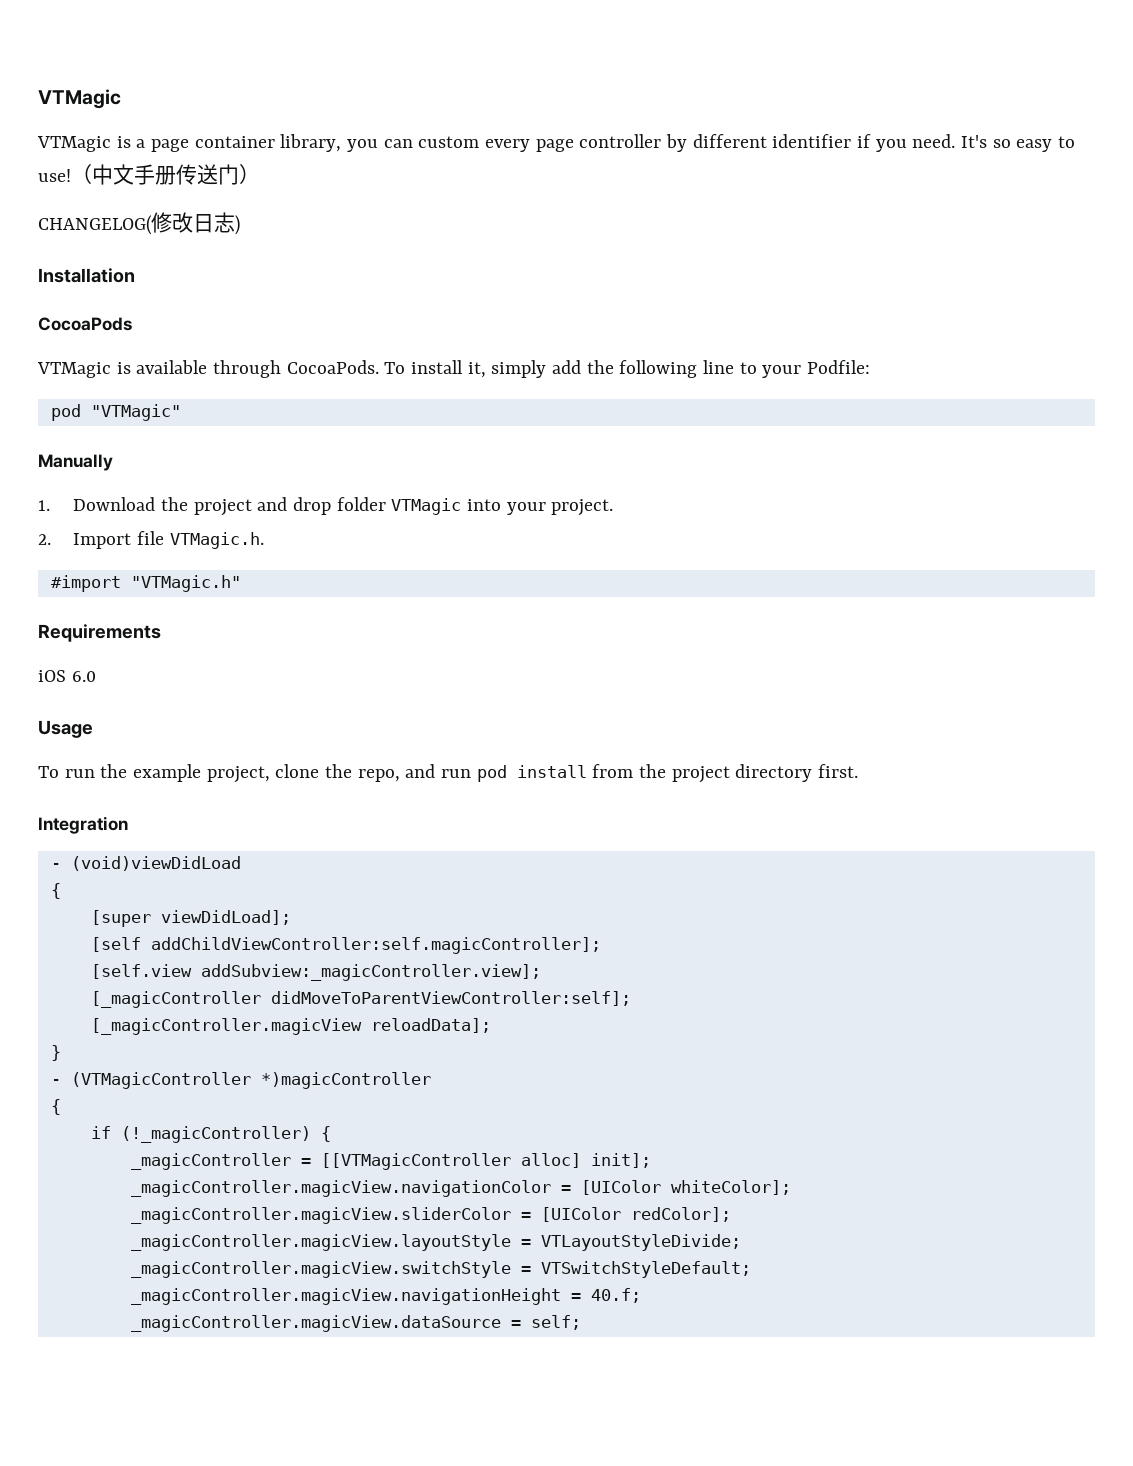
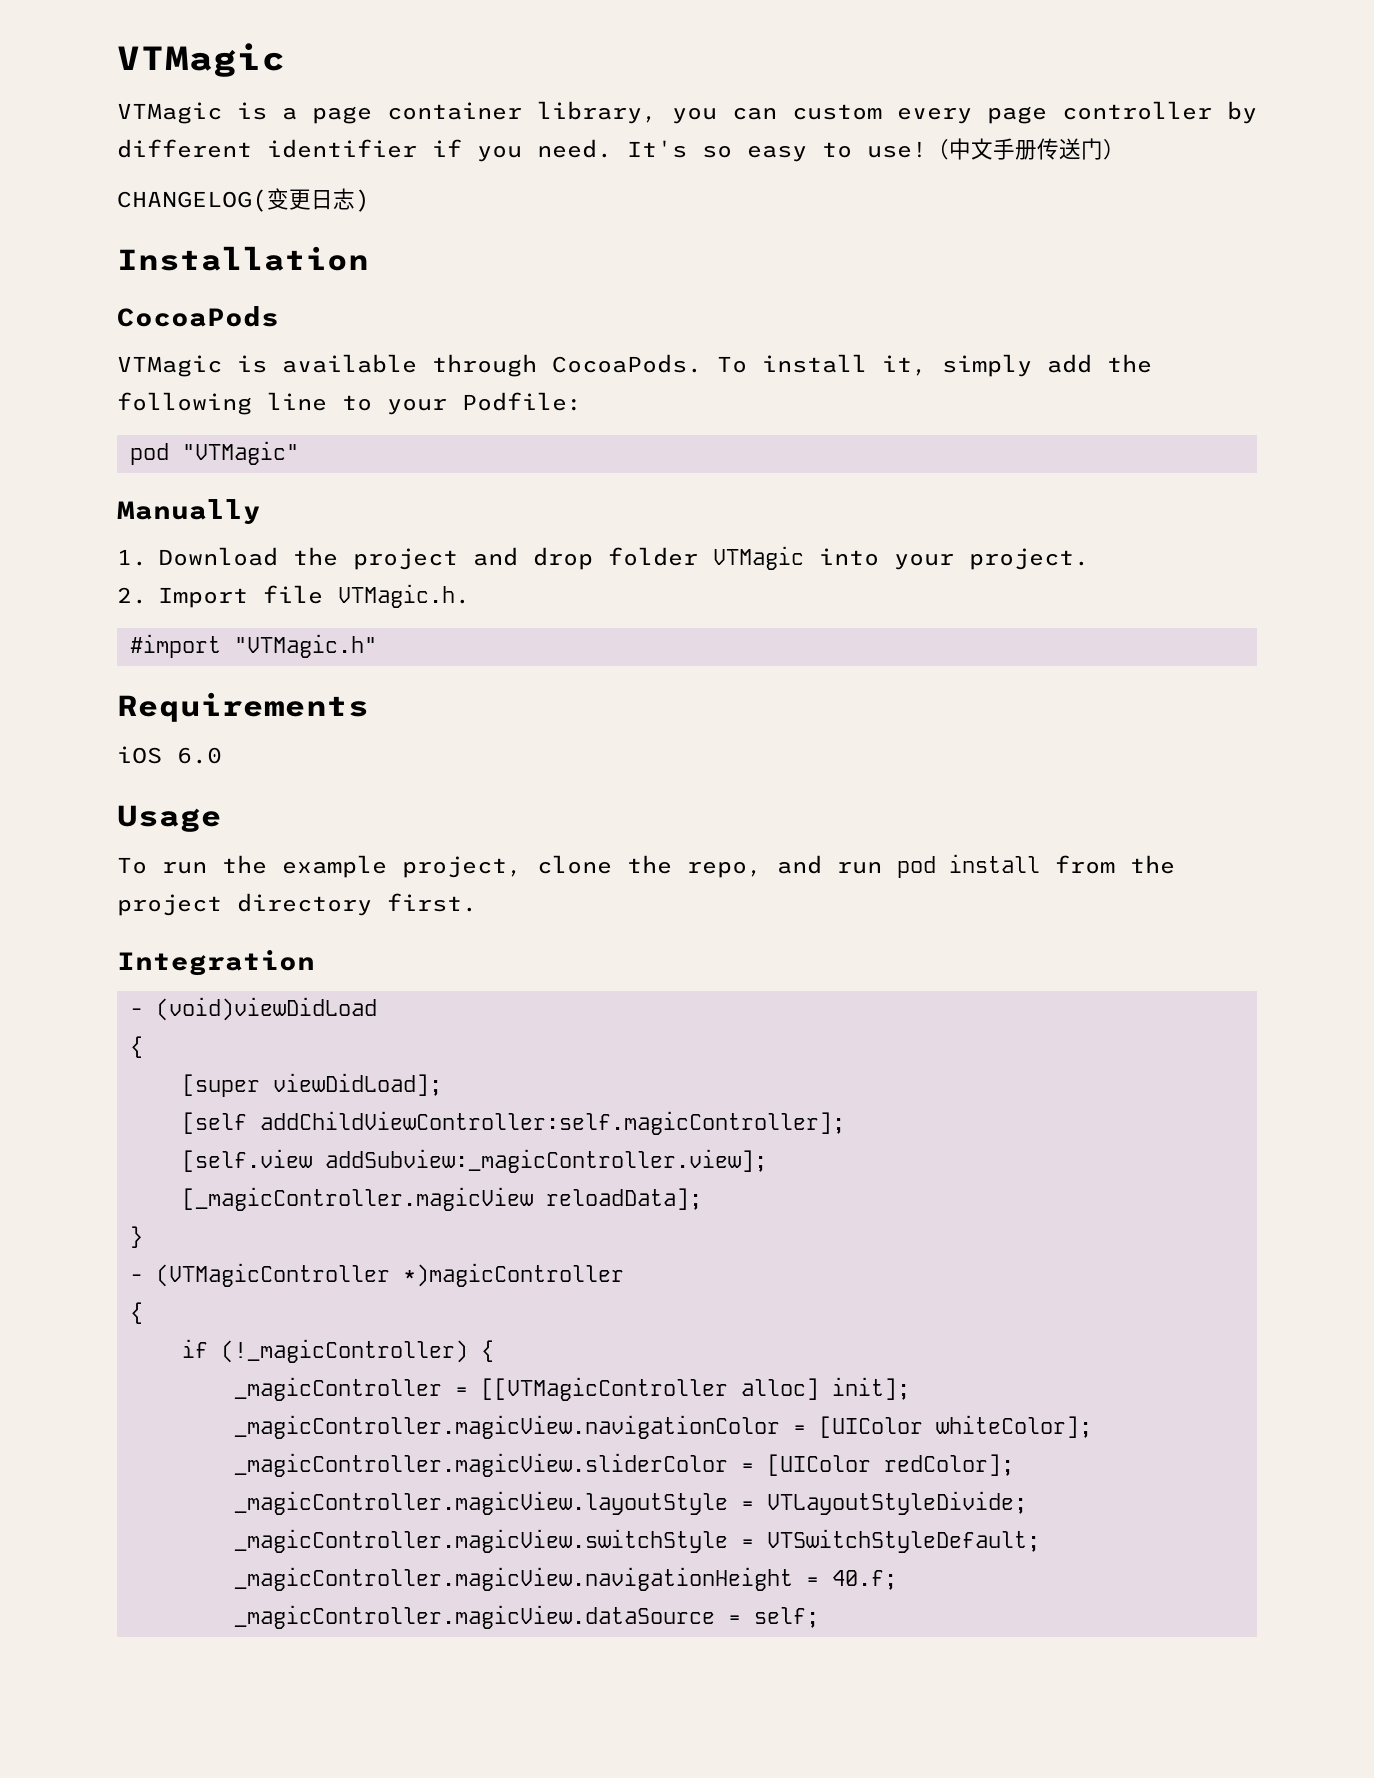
- CHANGELOG(修改日志)
+ CHANGELOG(变更日志)
- [_magicController didMoveToParentViewController:self];

